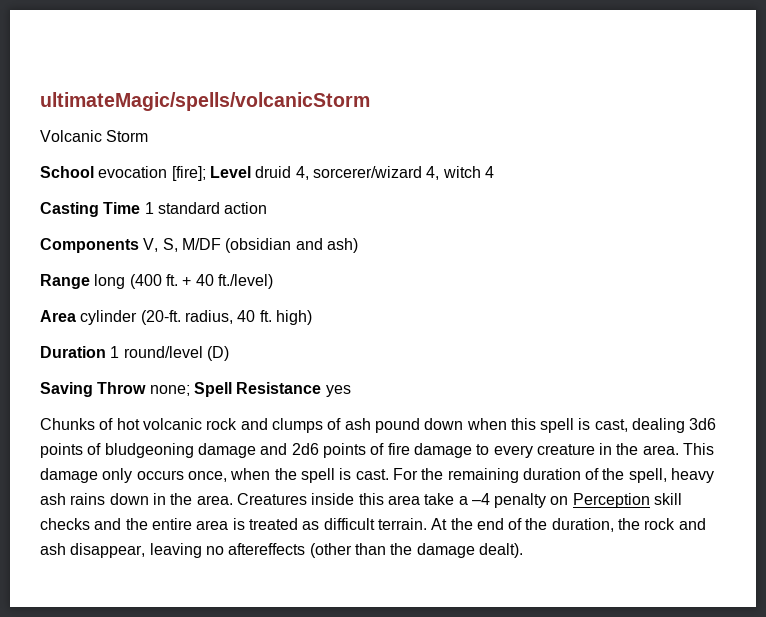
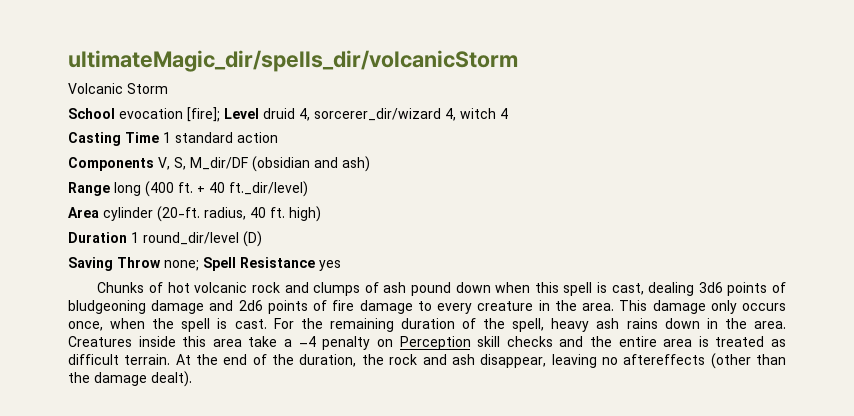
- ultimateMagic/spells/volcanicStorm
+ ultimateMagic_dir/spells_dir/volcanicStorm
- School evocation [fire]; Level druid 4, sorcerer/wizard 4, witch 4
+ School evocation [fire]; Level druid 4, sorcerer_dir/wizard 4, witch 4
- Components V, S, M/DF (obsidian and ash)
+ Components V, S, M_dir/DF (obsidian and ash)
- + 40 ft./level)
+ + 40 ft._dir/level)
- Duration 1 round/level (D)
+ Duration 1 round_dir/level (D)

